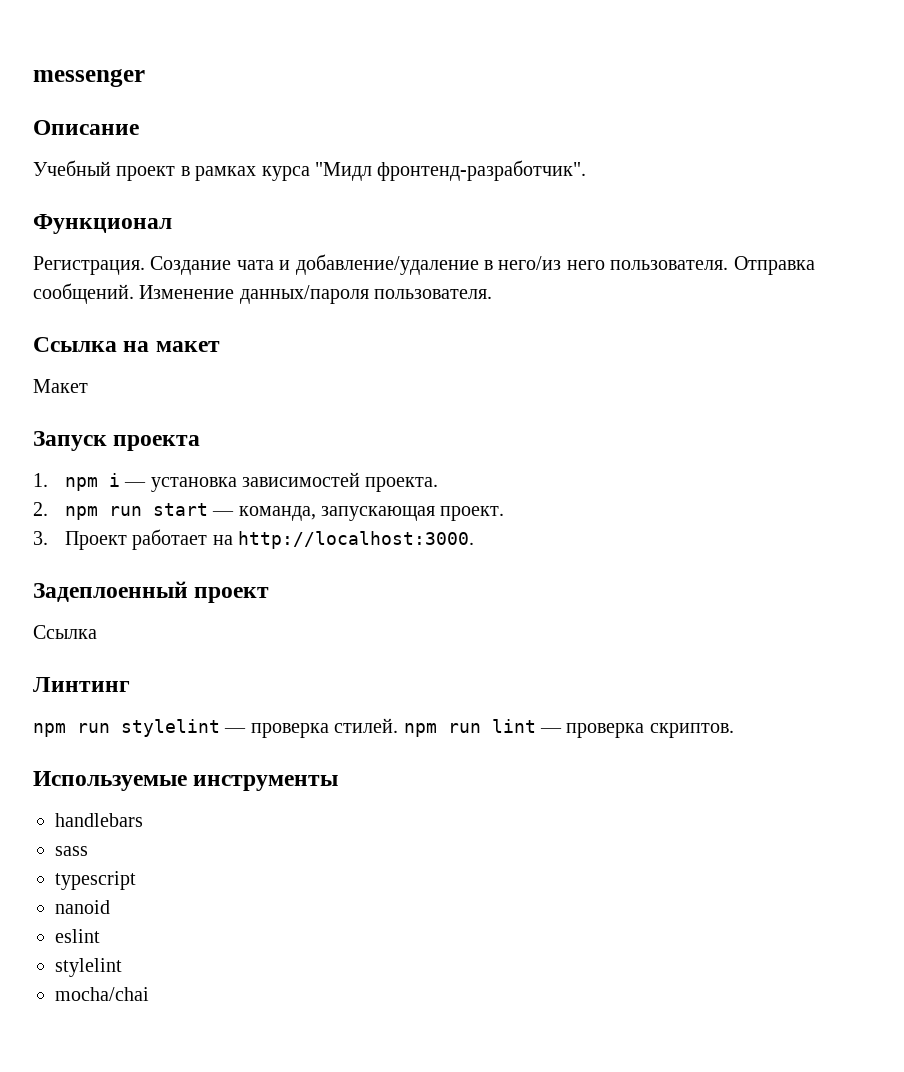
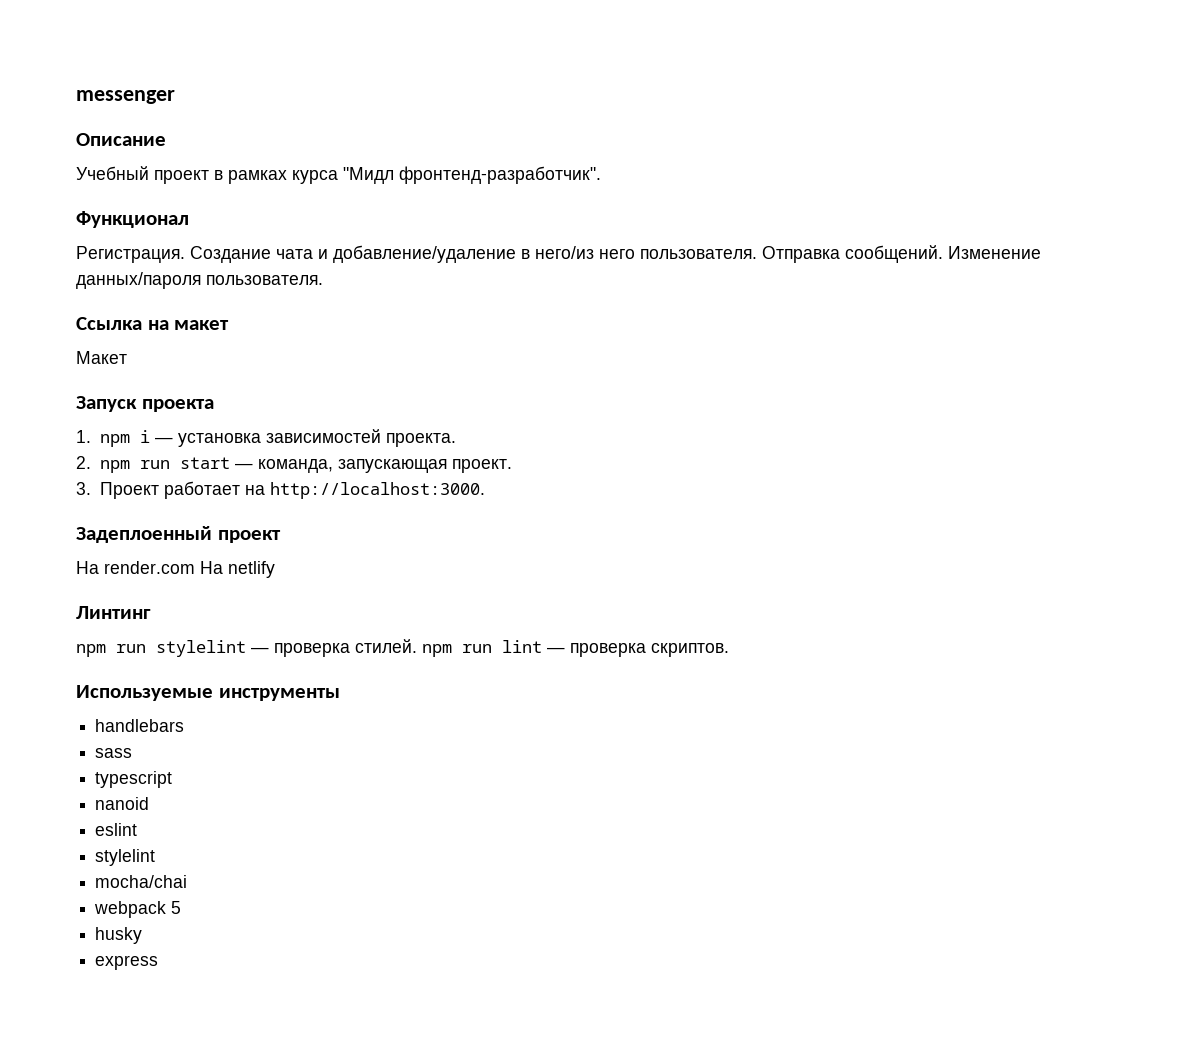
  Задеплоенный проект
- Ссылка
+ На render.com На netlify
+ webpack 5
+ husky
+ express

